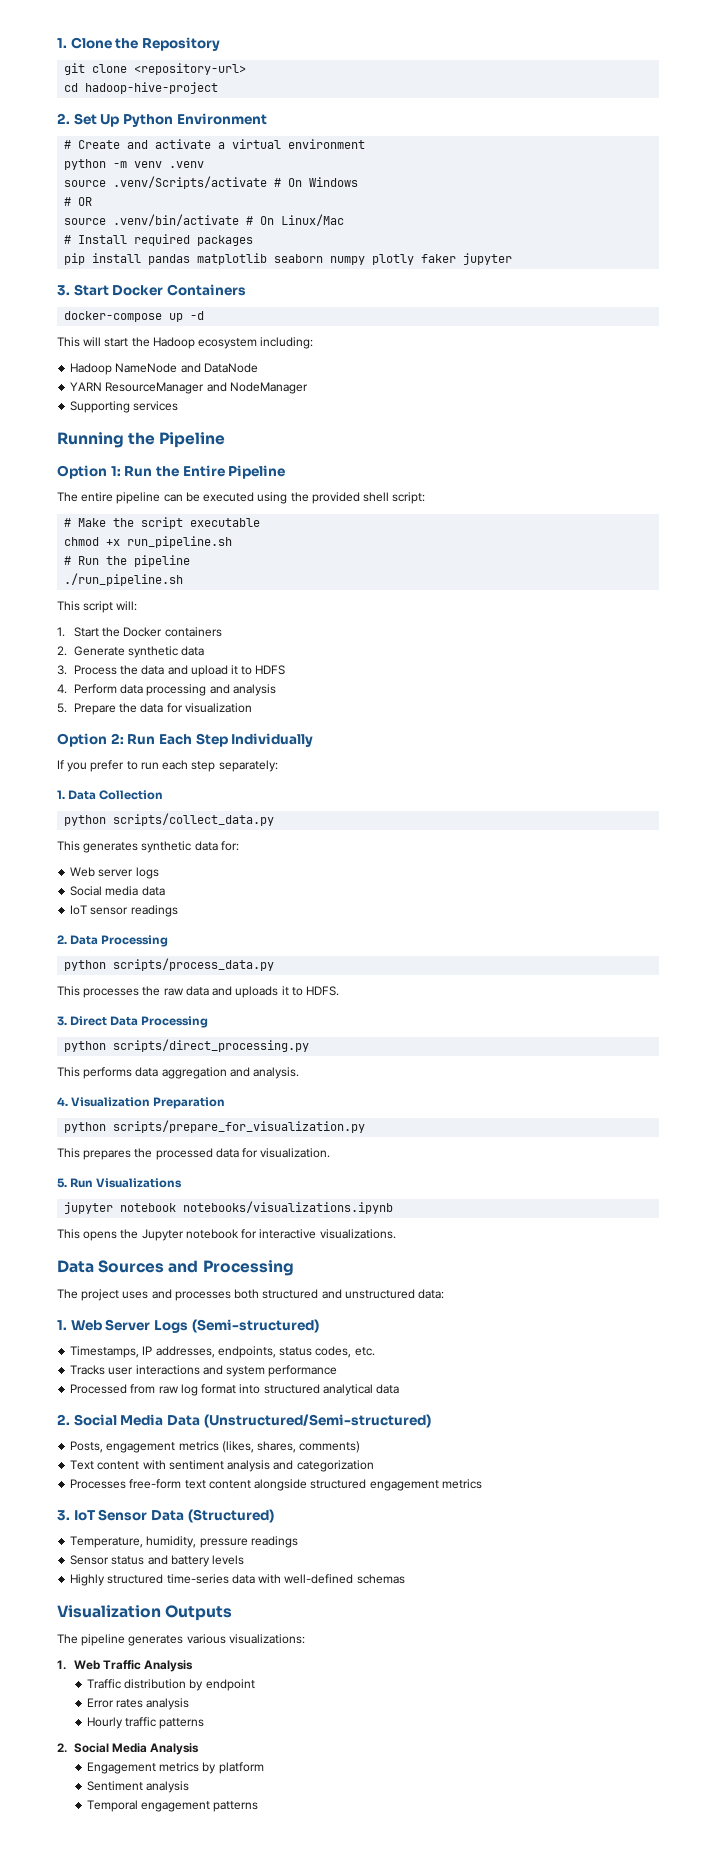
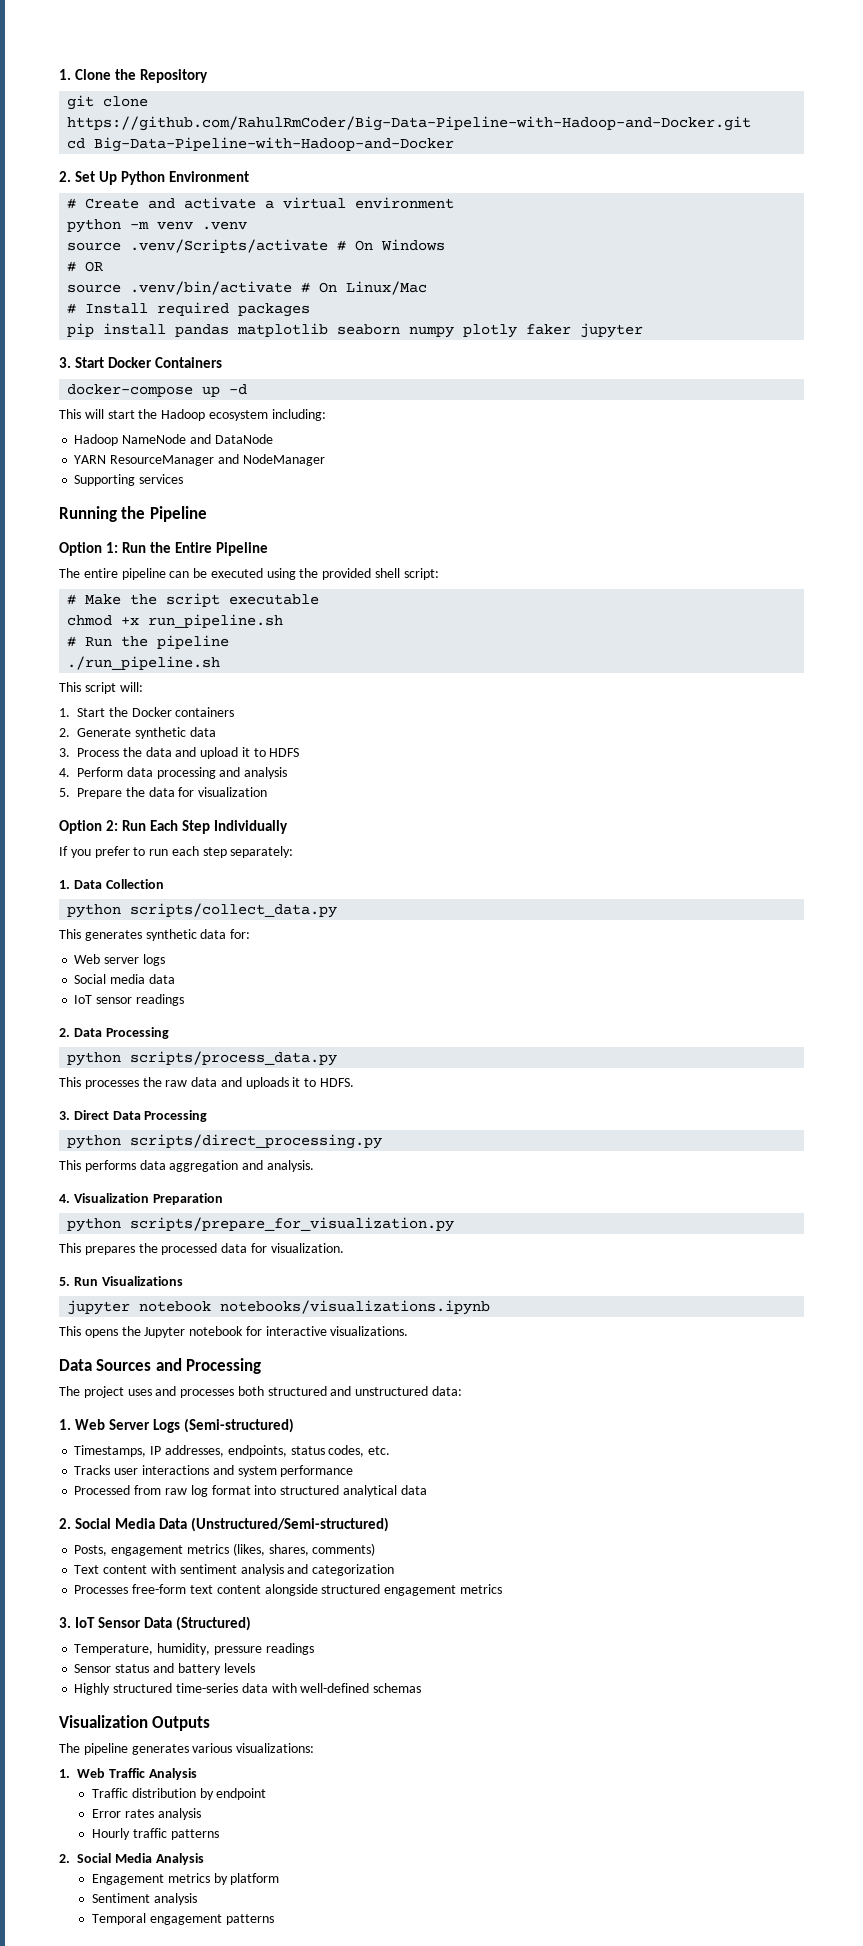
- git clone <repository-url>
+ git clone https://github.com/RahulRmCoder/Big-Data-Pipeline-with-Hadoop-and-Docker.git
- cd hadoop-hive-project
+ cd Big-Data-Pipeline-with-Hadoop-and-Docker

